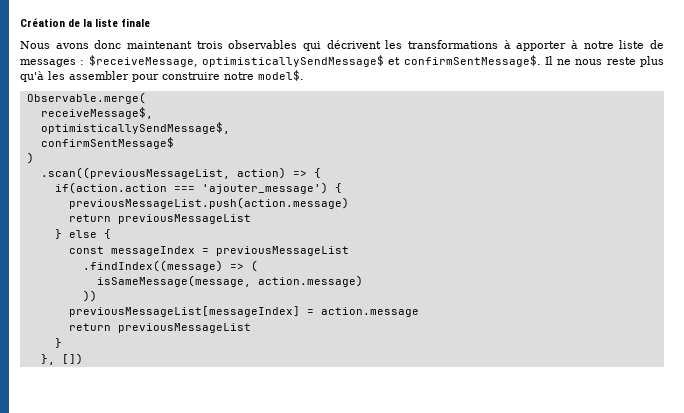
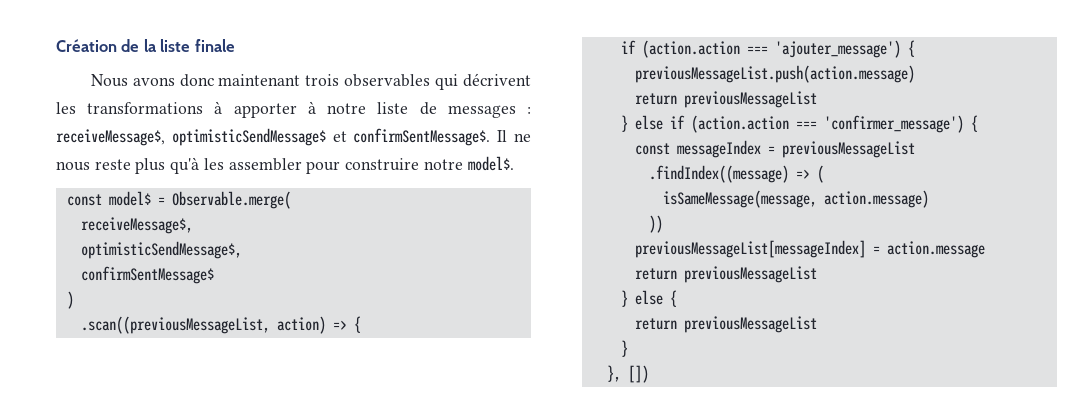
- Nous avons donc maintenant trois observables qui décrivent les transformations à apporter à notre liste de messages : $receiveMessage, optimisticallySendMessage$ et confirmSentMessage$.
+ Nous avons donc maintenant trois observables qui décrivent les transformations à apporter à notre liste de messages : receiveMessage$, optimisticSendMessage$ et confirmSentMessage$.
- Observable.merge(
+ const model$ = Observable.merge(
- optimisticallySendMessage$,
+ optimisticSendMessage$,
- if(action.action === 'ajouter_message') {
+ if (action.action === 'ajouter_message') {
- } else {
+ } else if (action.action === 'confirmer_message') {
+ } else {
+ return previousMessageList

